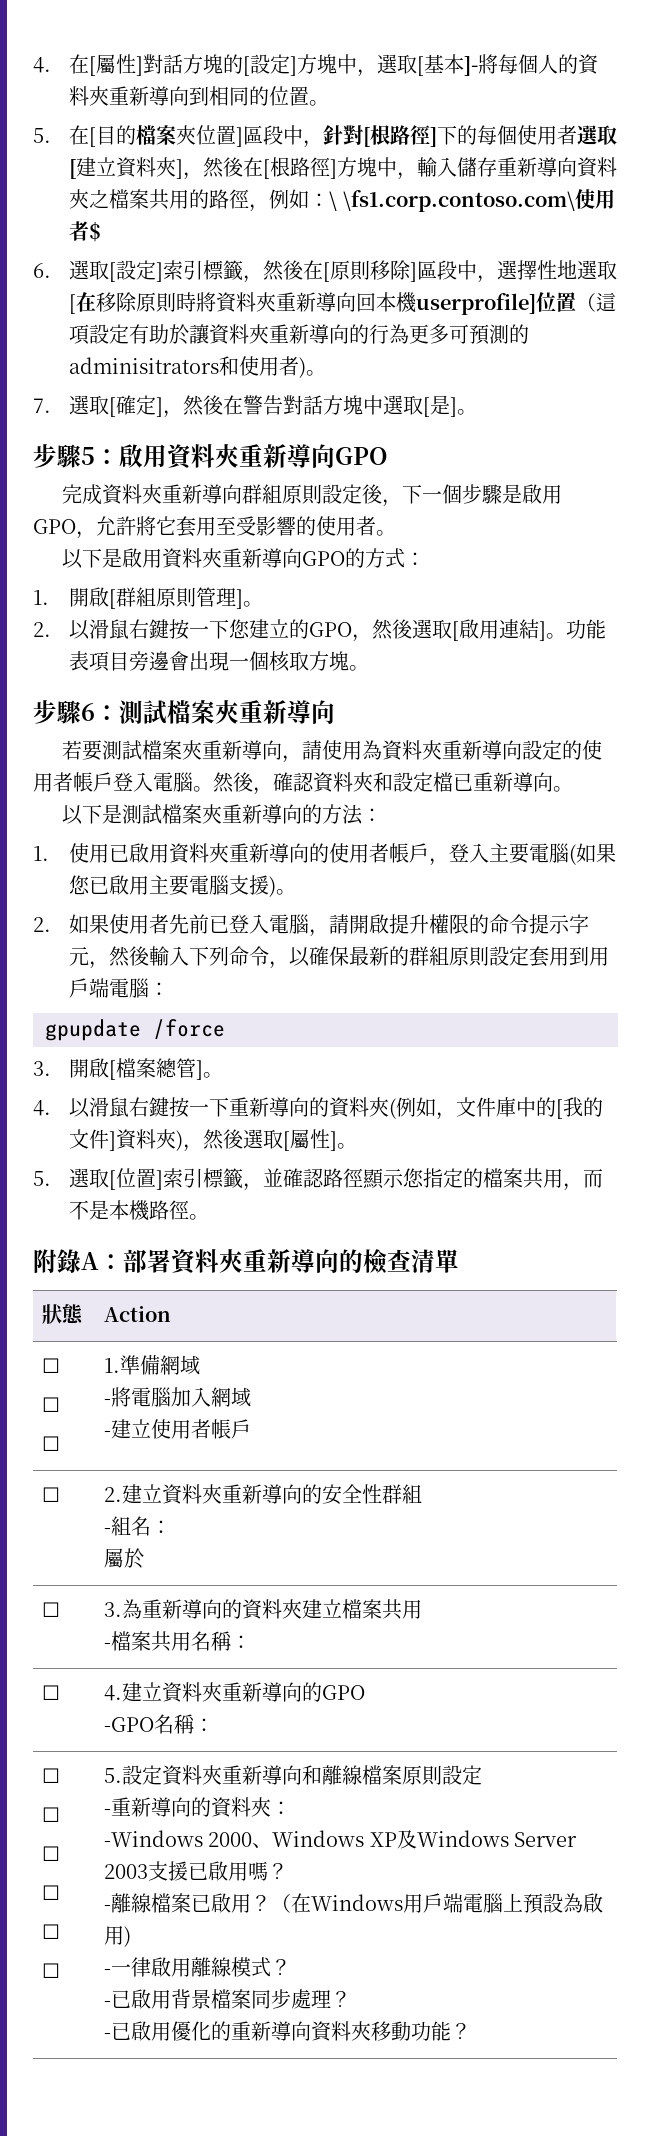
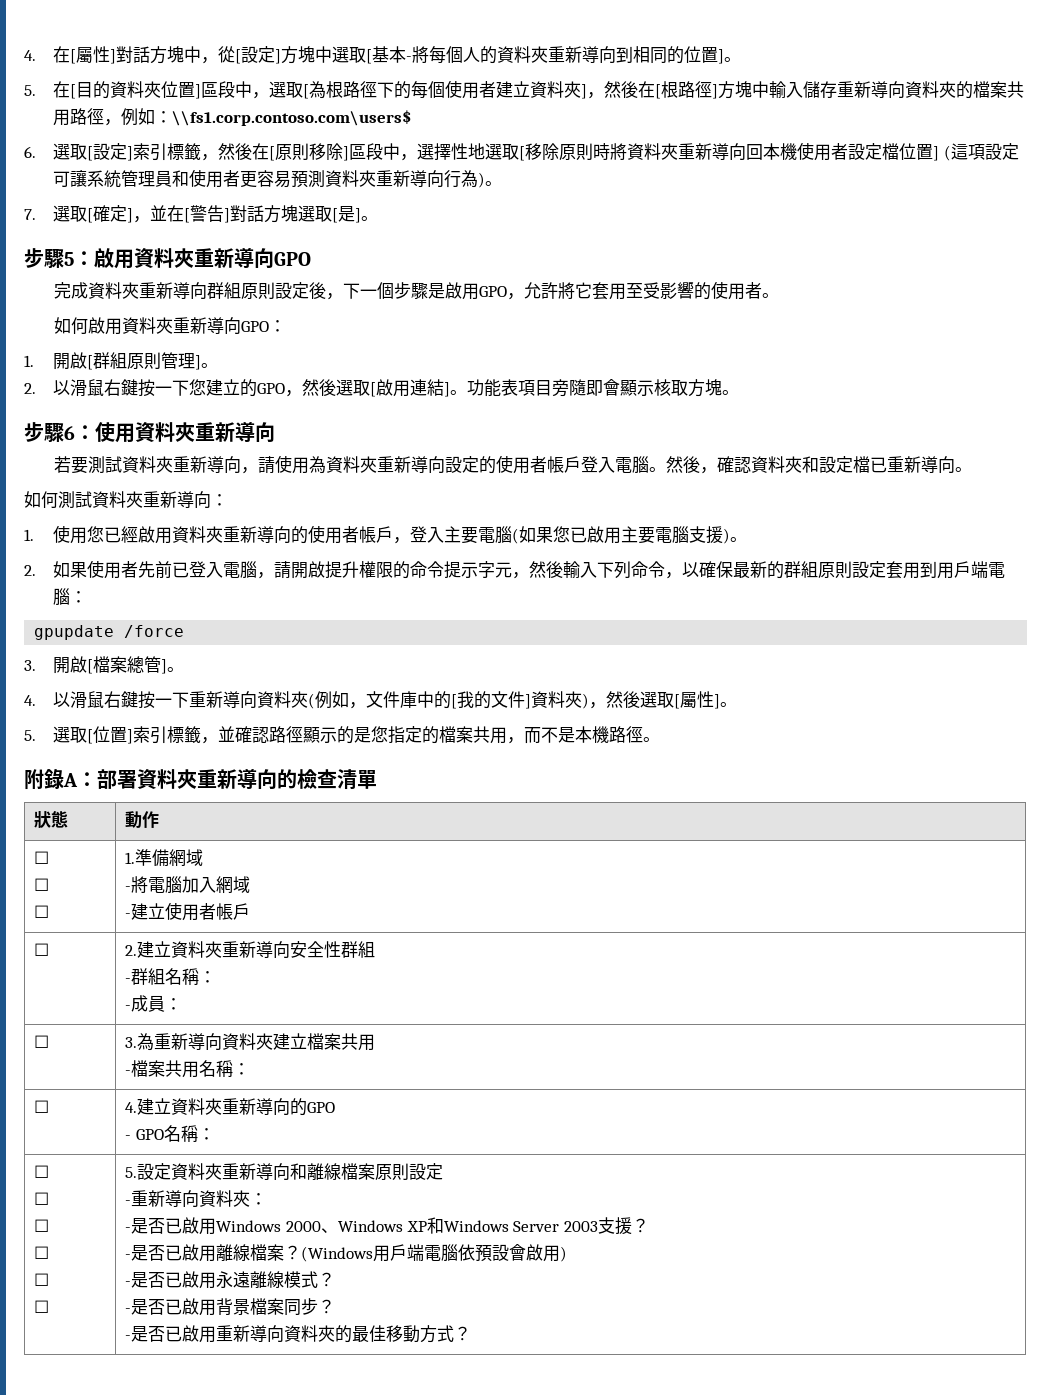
- 4.在[屬性]對話方塊的[設定]方塊中，選取[基本]-將每個人的資料夾重新導向到相同的位置。
+ 4.在[屬性]對話方塊中，從[設定]方塊中選取[基本-將每個人的資料夾重新導向到相同的位置]。
- 5.在[目的檔案夾位置]區段中，針對[根路徑]下的每個使用者選取[建立資料夾]，然後在[根路徑]方塊中，輸入儲存重新導向資料夾之檔案共用的路徑，例如：\ \fs1.corp.contoso.com\使用者$
+ 5.在[目的資料夾位置]區段中，選取[為根路徑下的每個使用者建立資料夾]，然後在[根路徑]方塊中輸入儲存重新導向資料夾的檔案共用路徑，例如：\\fs1.corp.contoso.com\users$
- 6.選取[設定]索引標籤，然後在[原則移除]區段中，選擇性地選取[在移除原則時將資料夾重新導向回本機userprofile]位置（這項設定有助於讓資料夾重新導向的行為更多可預測的adminisitrators和使用者)。
+ 6.選取[設定]索引標籤，然後在[原則移除]區段中，選擇性地選取[移除原則時將資料夾重新導向回本機使用者設定檔位置] (這項設定可讓系統管理員和使用者更容易預測資料夾重新導向行為)。
- 7.選取[確定]，然後在警告對話方塊中選取[是]。
+ 7.選取[確定]，並在[警告]對話方塊選取[是]。
- 以下是啟用資料夾重新導向GPO的方式：
+ 如何啟用資料夾重新導向GPO：
- 功能表項目旁邊會出現一個核取方塊。
+ 功能表項目旁隨即會顯示核取方塊。
- 步驟6：測試檔案夾重新導向
+ 步驟6：使用資料夾重新導向
- 若要測試檔案夾重新導向，請使用為資料夾重新導向設定的使用者帳戶登入電腦。
+ 若要測試資料夾重新導向，請使用為資料夾重新導向設定的使用者帳戶登入電腦。
- 以下是測試檔案夾重新導向的方法：
+ 如何測試資料夾重新導向：
- 1.使用已啟用資料夾重新導向的使用者帳戶，登入主要電腦(如果您已啟用主要電腦支援)。
+ 1.使用您已經啟用資料夾重新導向的使用者帳戶，登入主要電腦(如果您已啟用主要電腦支援)。
- 4.以滑鼠右鍵按一下重新導向的資料夾(例如，文件庫中的[我的文件]資料夾)，然後選取[屬性]。
+ 4.以滑鼠右鍵按一下重新導向資料夾(例如，文件庫中的[我的文件]資料夾)，然後選取[屬性]。
- 5.選取[位置]索引標籤，並確認路徑顯示您指定的檔案共用，而不是本機路徑。
+ 5.選取[位置]索引標籤，並確認路徑顯示的是您指定的檔案共用，而不是本機路徑。
- 狀態 | Action
+ 狀態 | 動作
- ☐ | 2.建立資料夾重新導向的安全性群組
- -組名：
- 屬於
+ ☐ | 2.建立資料夾重新導向安全性群組
+ -群組名稱：
+ -成員：
- ☐ | 3.為重新導向的資料夾建立檔案共用
+ ☐ | 3.為重新導向資料夾建立檔案共用
  ☐ | 4.建立資料夾重新導向的GPO
- -GPO名稱：
+ - GPO名稱：
- -重新導向的資料夾：
+ -重新導向資料夾：
- -Windows 2000、Windows XP及Windows Server 2003支援已啟用嗎？
- -離線檔案已啟用？（在Windows用戶端電腦上預設為啟用)
+ -是否已啟用Windows 2000、Windows XP和Windows Server 2003支援？
+ -是否已啟用離線檔案？(Windows用戶端電腦依預設會啟用)
- -一律啟用離線模式？
+ -是否已啟用永遠離線模式？
- -已啟用背景檔案同步處理？
- -已啟用優化的重新導向資料夾移動功能？
+ -是否已啟用背景檔案同步？
+ -是否已啟用重新導向資料夾的最佳移動方式？

